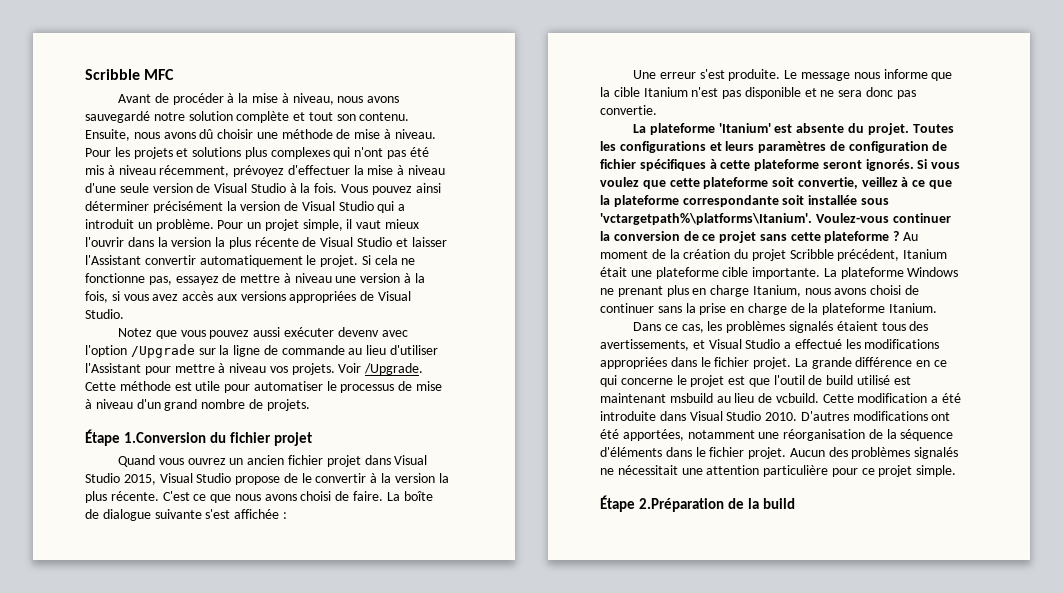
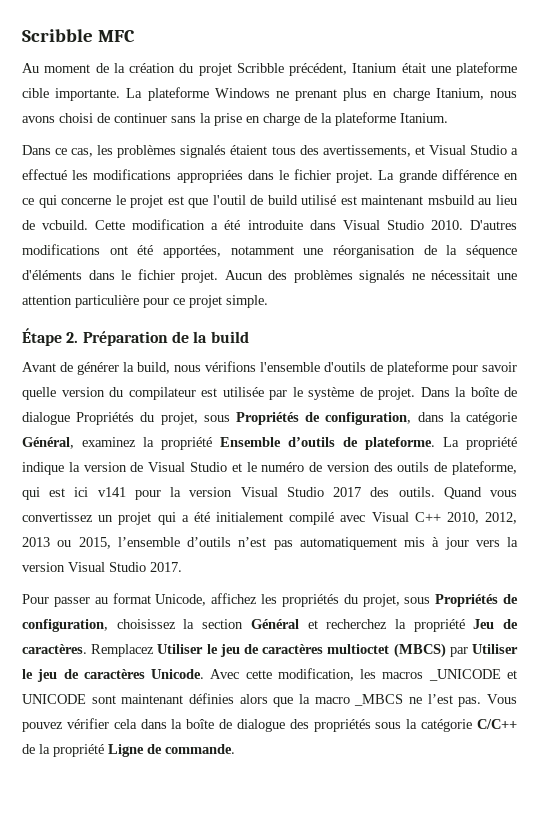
- Avant de procéder à la mise à niveau, nous avons sauvegardé notre solution complète et tout son contenu. Ensuite, nous avons dû choisir une méthode de mise à niveau. Pour les projets et solutions plus complexes qui n'ont pas été mis à niveau récemment, prévoyez d'effectuer la mise à niveau d'une seule version de Visual Studio à la fois. Vous pouvez ainsi déterminer précisément la version de Visual Studio qui a introduit un problème. Pour un projet simple, il vaut mieux l'ouvrir dans la version la plus récente de Visual Studio et laisser l'Assistant convertir automatiquement le projet. Si cela ne fonctionne pas, essayez de mettre à niveau une version à la fois, si vous avez accès aux versions appropriées de Visual Studio.
- Notez que vous pouvez aussi exécuter devenv avec l'option /Upgrade sur la ligne de commande au lieu d'utiliser l'Assistant pour mettre à niveau vos projets. Voir /Upgrade. Cette méthode est utile pour automatiser le processus de mise à niveau d'un grand nombre de projets.
- Étape 1.Conversion du fichier projet
- Quand vous ouvrez un ancien fichier projet dans Visual Studio 2015, Visual Studio propose de le convertir à la version la plus récente. C'est ce que nous avons choisi de faire. La boîte de dialogue suivante s'est affichée :
- Une erreur s'est produite. Le message nous informe que la cible Itanium n'est pas disponible et ne sera donc pas convertie.
- La plateforme 'Itanium' est absente du projet. Toutes les configurations et leurs paramètres de configuration de fichier spécifiques à cette plateforme seront ignorés. Si vous voulez que cette plateforme soit convertie, veillez à ce que la plateforme correspondante soit installée sous 'vctargetpath%\platforms\Itanium'. Voulez-vous continuer la conversion de ce projet sans cette plateforme ?
- Étape 2.Préparation de la build
+ Étape 2. Préparation de la build
+ Avant de générer la build, nous vérifions l'ensemble d'outils de plateforme pour savoir quelle version du compilateur est utilisée par le système de projet. Dans la boîte de dialogue Propriétés du projet, sous Propriétés de configuration, dans la catégorie Général, examinez la propriété Ensemble d’outils de plateforme. La propriété indique la version de Visual Studio et le numéro de version des outils de plateforme, qui est ici v141 pour la version Visual Studio 2017 des outils. Quand vous convertissez un projet qui a été initialement compilé avec Visual C++ 2010, 2012, 2013 ou 2015, l’ensemble d’outils n’est pas automatiquement mis à jour vers la version Visual Studio 2017.
+ Pour passer au format Unicode, affichez les propriétés du projet, sous Propriétés de configuration, choisissez la section Général et recherchez la propriété Jeu de caractères. Remplacez Utiliser le jeu de caractères multioctet (MBCS) par Utiliser le jeu de caractères Unicode. Avec cette modification, les macros _UNICODE et UNICODE sont maintenant définies alors que la macro _MBCS ne l’est pas. Vous pouvez vérifier cela dans la boîte de dialogue des propriétés sous la catégorie C/C++ de la propriété Ligne de commande.

